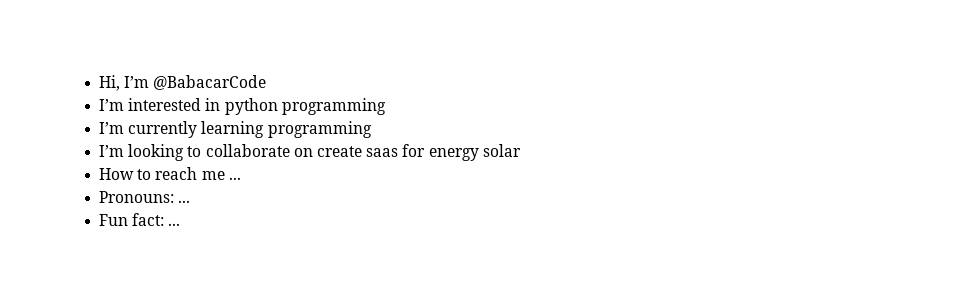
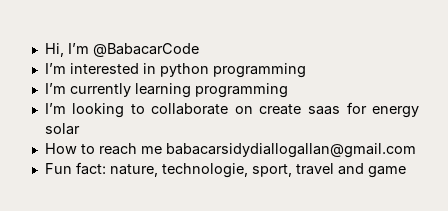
- How to reach me ...
- Pronouns: ...
+ How to reach me babacarsidydiallogallan@gmail.com
- Fun fact: ...
+ Fun fact: nature, technologie, sport, travel and game

